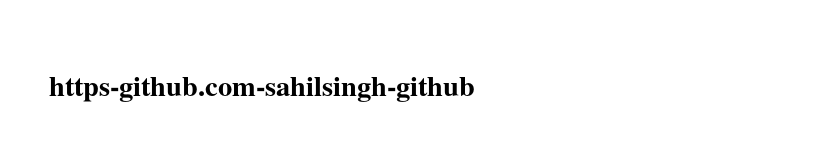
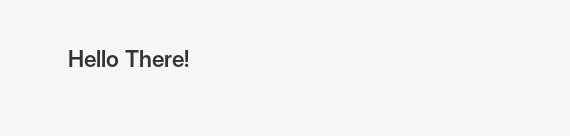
- https-github.com-sahilsingh-github
+ Hello There!

